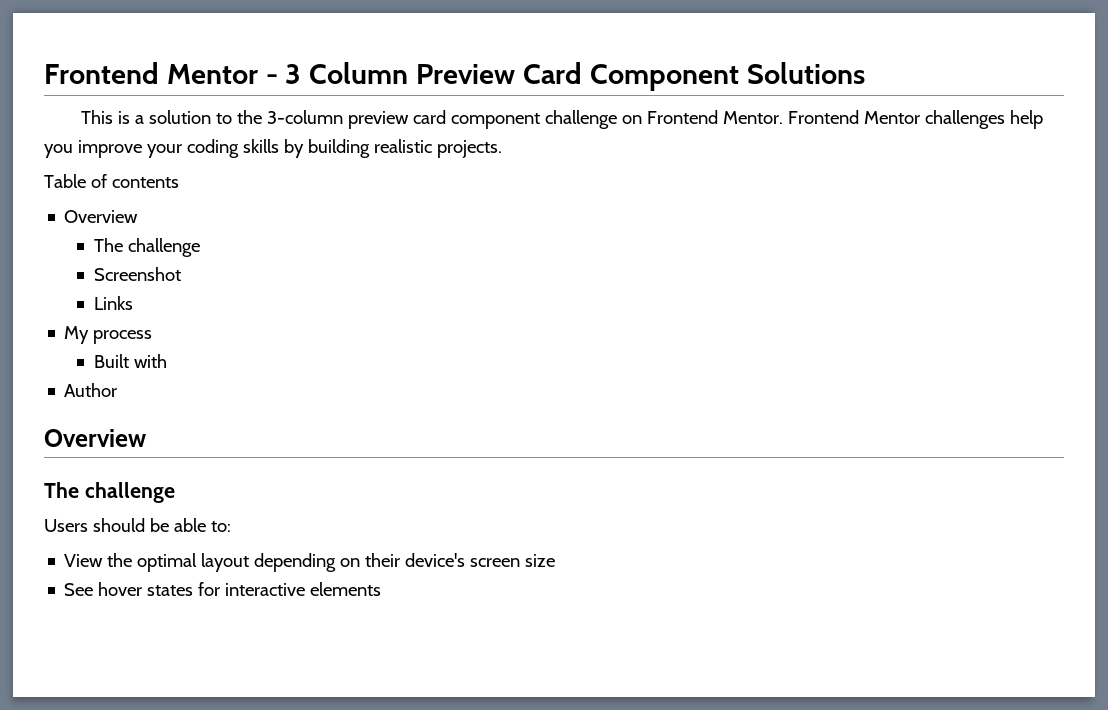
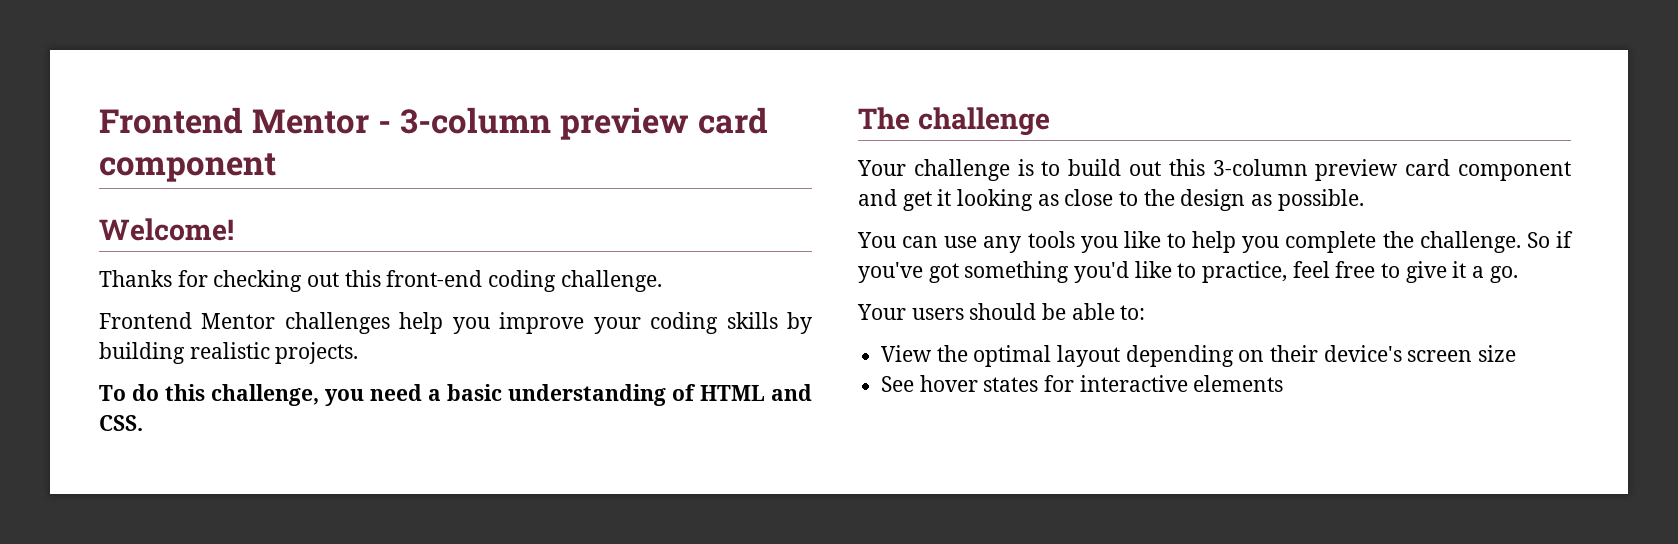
- Frontend Mentor - 3 Column Preview Card Component Solutions
- This is a solution to the 3-column preview card component challenge on Frontend Mentor. Frontend Mentor challenges help you improve your coding skills by building realistic projects.
+ Frontend Mentor - 3-column preview card component
+ Welcome!
+ Thanks for checking out this front-end coding challenge.
+ Frontend Mentor challenges help you improve your coding skills by building realistic projects.
- Table of contents
- Overview
+ To do this challenge, you need a basic understanding of HTML and CSS.
  The challenge
- Screenshot
- Links
- My process
- Built with
- Author
- Overview
- The challenge
- Users should be able to:
+ Your challenge is to build out this 3-column preview card component and get it looking as close to the design as possible.
+ You can use any tools you like to help you complete the challenge. So if you've got something you'd like to practice, feel free to give it a go.
+ Your users should be able to:

